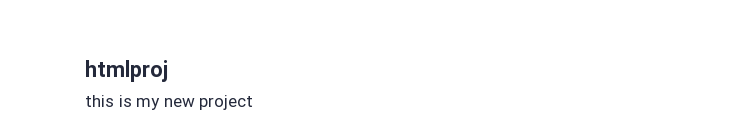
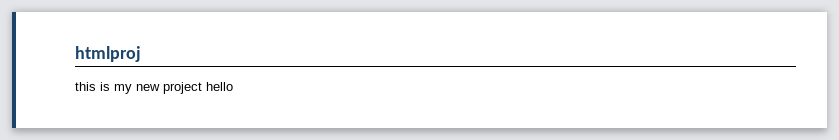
- this is my new project
+ this is my new project hello

